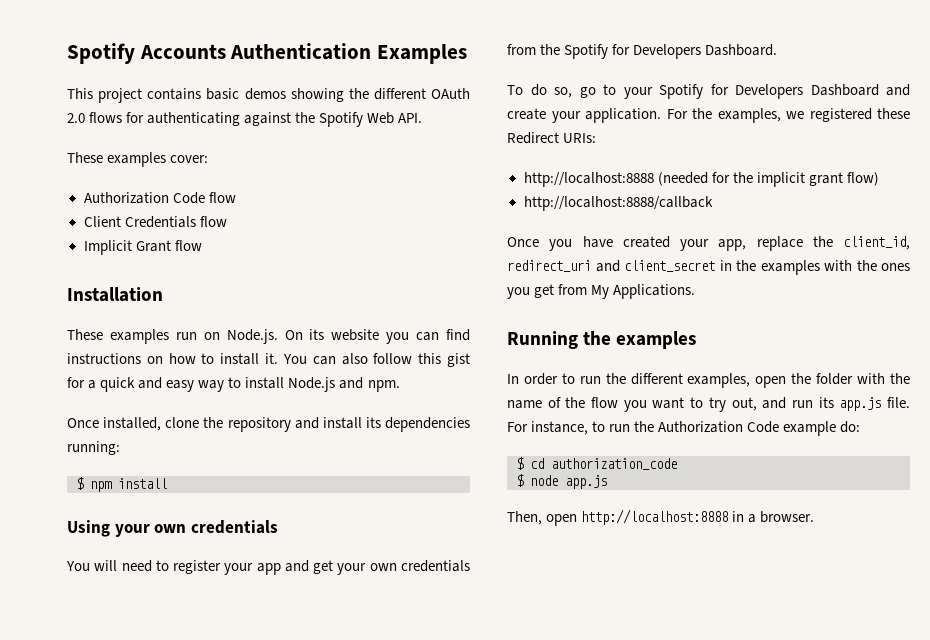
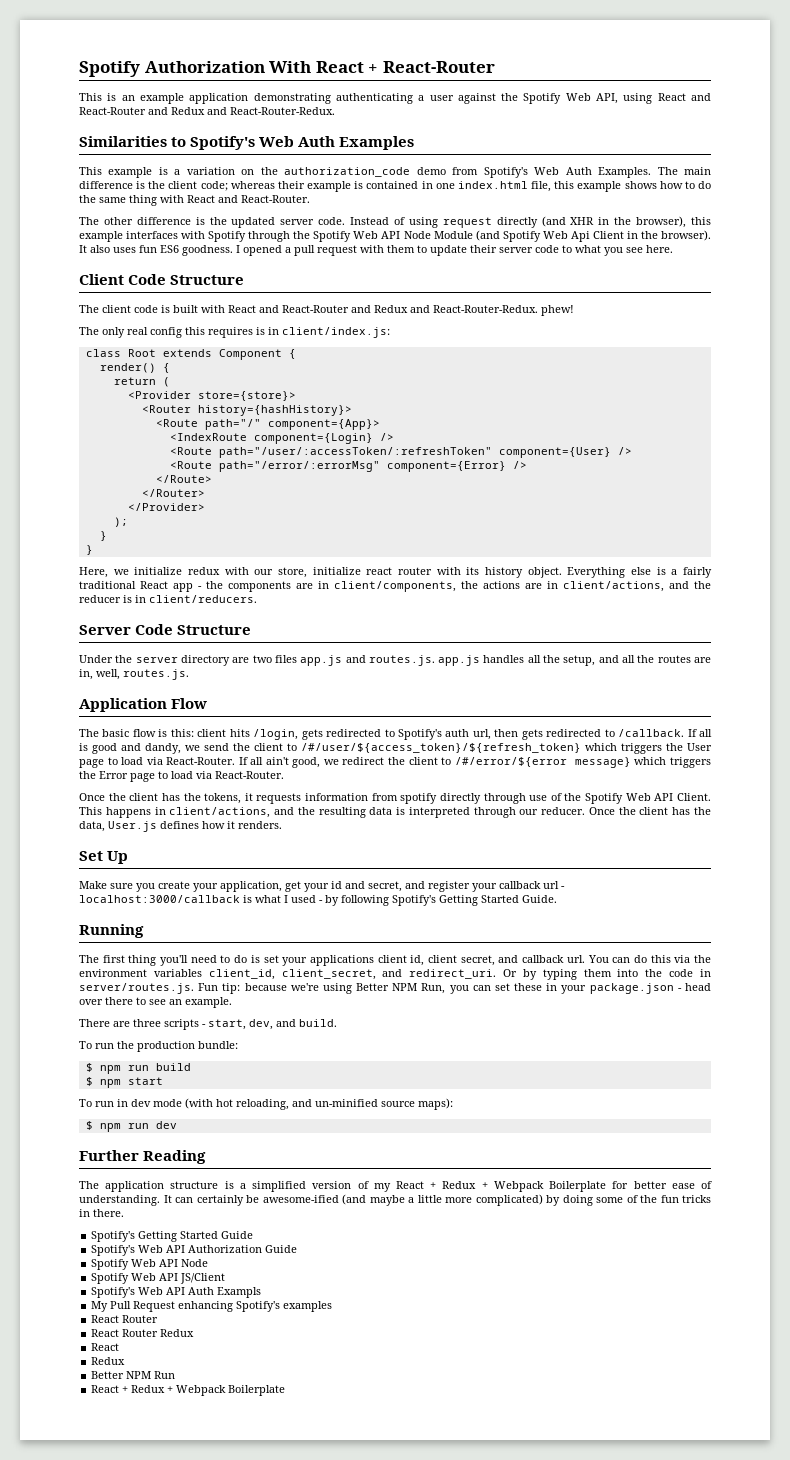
- Spotify Accounts Authentication Examples
- This project contains basic demos showing the different OAuth 2.0 flows for authenticating against the Spotify Web API.
- These examples cover:
- Authorization Code flow
- Client Credentials flow
- Implicit Grant flow
- Installation
- These examples run on Node.js. On its website you can find instructions on how to install it. You can also follow this gist for a quick and easy way to install Node.js and npm.
- Once installed, clone the repository and install its dependencies running:
- $ npm install
- Using your own credentials
- You will need to register your app and get your own credentials from the Spotify for Developers Dashboard.
- To do so, go to your Spotify for Developers Dashboard and create your application. For the examples, we registered these Redirect URIs:
- http://localhost:8888 (needed for the implicit grant flow)
- http://localhost:8888/callback
- Once you have created your app, replace the client_id, redirect_uri and client_secret in the examples with the ones you get from My Applications.
- Running the examples
- In order to run the different examples, open the folder with the name of the flow you want to try out, and run its app.js file. For instance, to run the Authorization Code example do:
- $ cd authorization_code
- $ node app.js
- Then, open http://localhost:8888 in a browser.
+ Spotify Authorization With React + React-Router
+ This is an example application demonstrating authenticating a user against the Spotify Web API, using React and React-Router and Redux and React-Router-Redux.
+ Similarities to Spotify's Web Auth Examples
+ This example is a variation on the authorization_code demo from Spotify's Web Auth Examples. The main difference is the client code; whereas their example is contained in one index.html file, this example shows how to do the same thing with React and React-Router.
+ The other difference is the updated server code. Instead of using request directly (and XHR in the browser), this example interfaces with Spotify through the Spotify Web API Node Module (and Spotify Web Api Client in the browser). It also uses fun ES6 goodness. I opened a pull request with them to update their server code to what you see here.
+ Client Code Structure
+ The client code is built with React and React-Router and Redux and React-Router-Redux. phew!
+ The only real config this requires is in client/index.js:
+ class Root extends Component {
+ render() {
+ return (
+ <Provider store={store}>
+ <Router history={hashHistory}>
+ <Route path="/" component={App}>
+ <IndexRoute component={Login} />
+ <Route path="/user/:accessToken/:refreshToken" component={User} />
+ <Route path="/error/:errorMsg" component={Error} />
+ </Route>
+ </Router>
+ </Provider>
+ );
+ }
+ }
+ Here, we initialize redux with our store, initialize react router with its history object. Everything else is a fairly traditional React app - the components are in client/components, the actions are in client/actions, and the reducer is in client/reducers.
+ Server Code Structure
+ Under the server directory are two files app.js and routes.js. app.js handles all the setup, and all the routes are in, well, routes.js.
+ Application Flow
+ The basic flow is this: client hits /login, gets redirected to Spotify's auth url, then gets redirected to /callback. If all is good and dandy, we send the client to /#/user/${access_token}/${refresh_token} which triggers the User page to load via React-Router. If all ain't good, we redirect the client to /#/error/${error message} which triggers the Error page to load via React-Router.
+ Once the client has the tokens, it requests information from spotify directly through use of the Spotify Web API Client. This happens in client/actions, and the resulting data is interpreted through our reducer. Once the client has the data, User.js defines how it renders.
+ Set Up
+ Make sure you create your application, get your id and secret, and register your callback url - localhost:3000/callback is what I used - by following Spotify's Getting Started Guide.
+ Running
+ The first thing you'll need to do is set your applications client id, client secret, and callback url. You can do this via the environment variables client_id, client_secret, and redirect_uri. Or by typing them into the code in server/routes.js. Fun tip: because we're using Better NPM Run, you can set these in your package.json - head over there to see an example.
+ There are three scripts - start, dev, and build.
+ To run the production bundle:
+ $ npm run build
+ $ npm start
+ To run in dev mode (with hot reloading, and un-minified source maps):
+ $ npm run dev
+ Further Reading
+ The application structure is a simplified version of my React + Redux + Webpack Boilerplate for better ease of understanding. It can certainly be awesome-ified (and maybe a little more complicated) by doing some of the fun tricks in there.
+ Spotify's Getting Started Guide
+ Spotify's Web API Authorization Guide
+ Spotify Web API Node
+ Spotify Web API JS/Client
+ Spotify's Web API Auth Exampls
+ My Pull Request enhancing Spotify's examples
+ React Router
+ React Router Redux
+ React
+ Redux
+ Better NPM Run
+ React + Redux + Webpack Boilerplate

